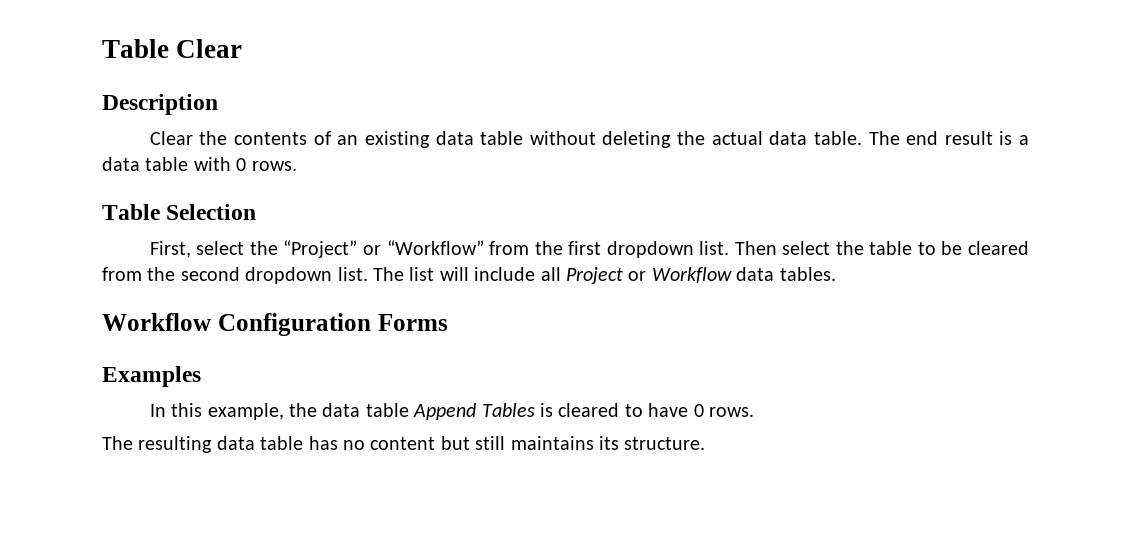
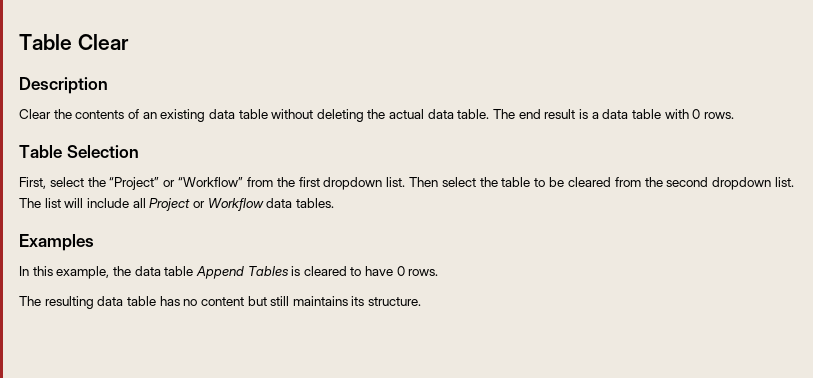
- Workflow Configuration Forms

